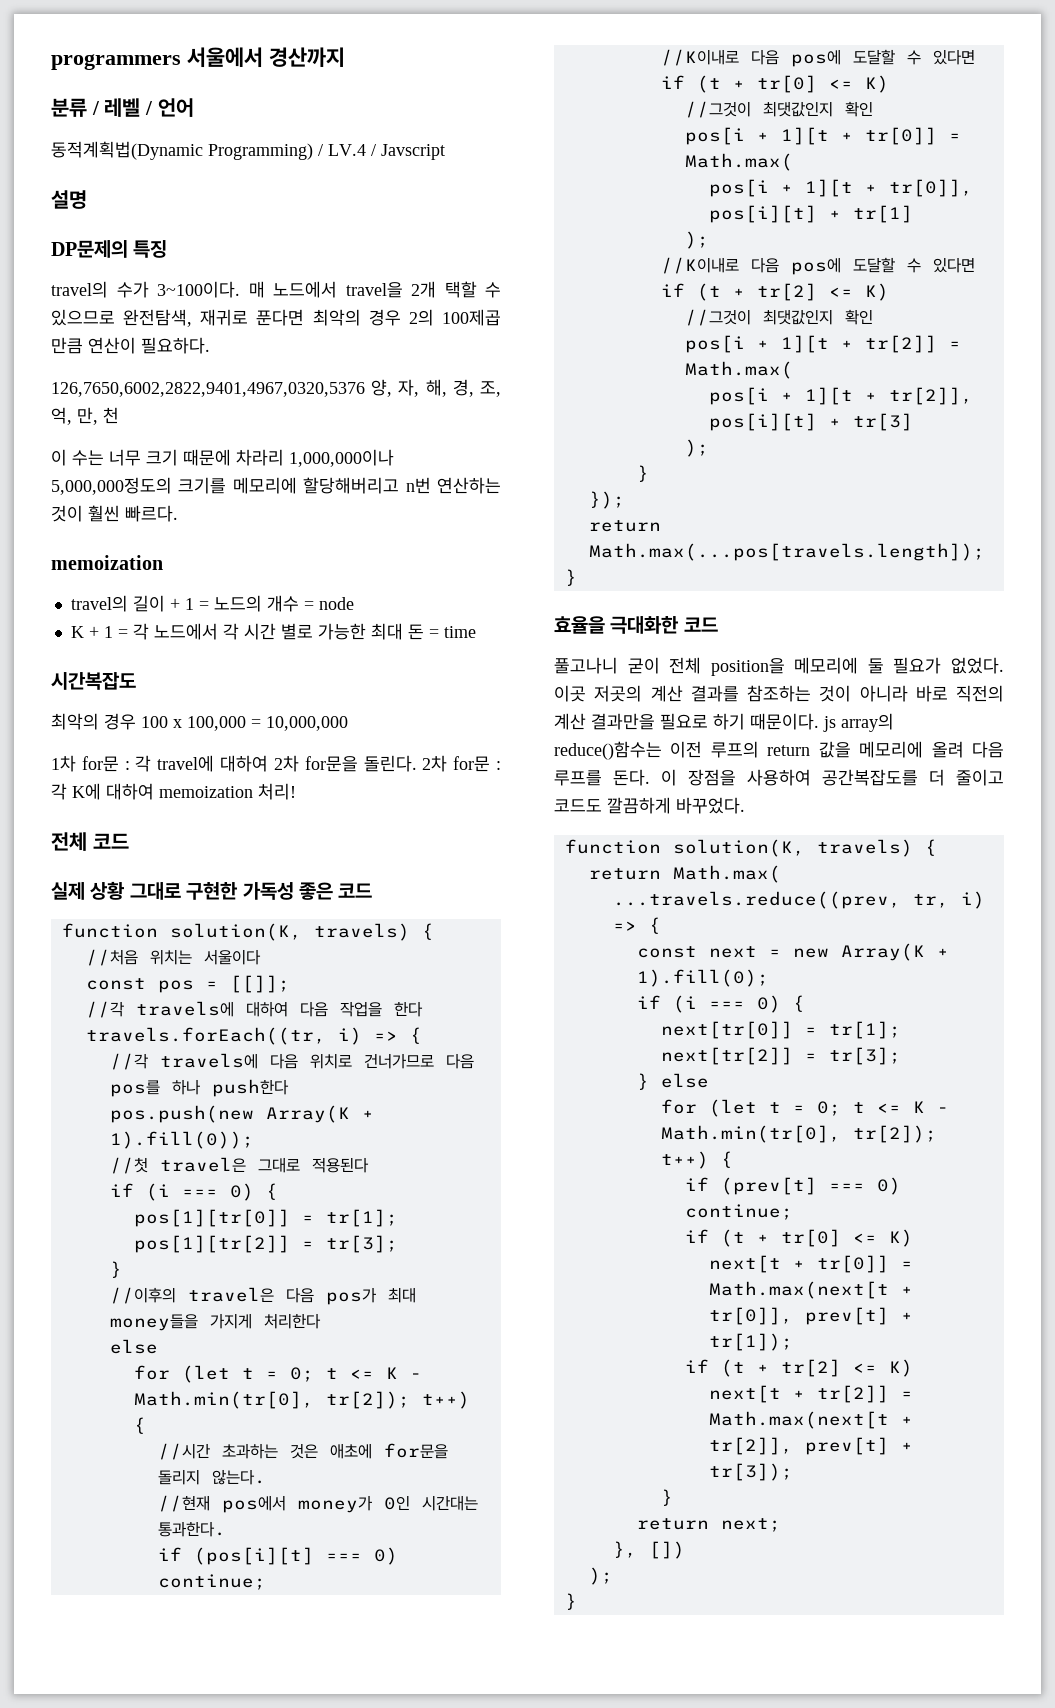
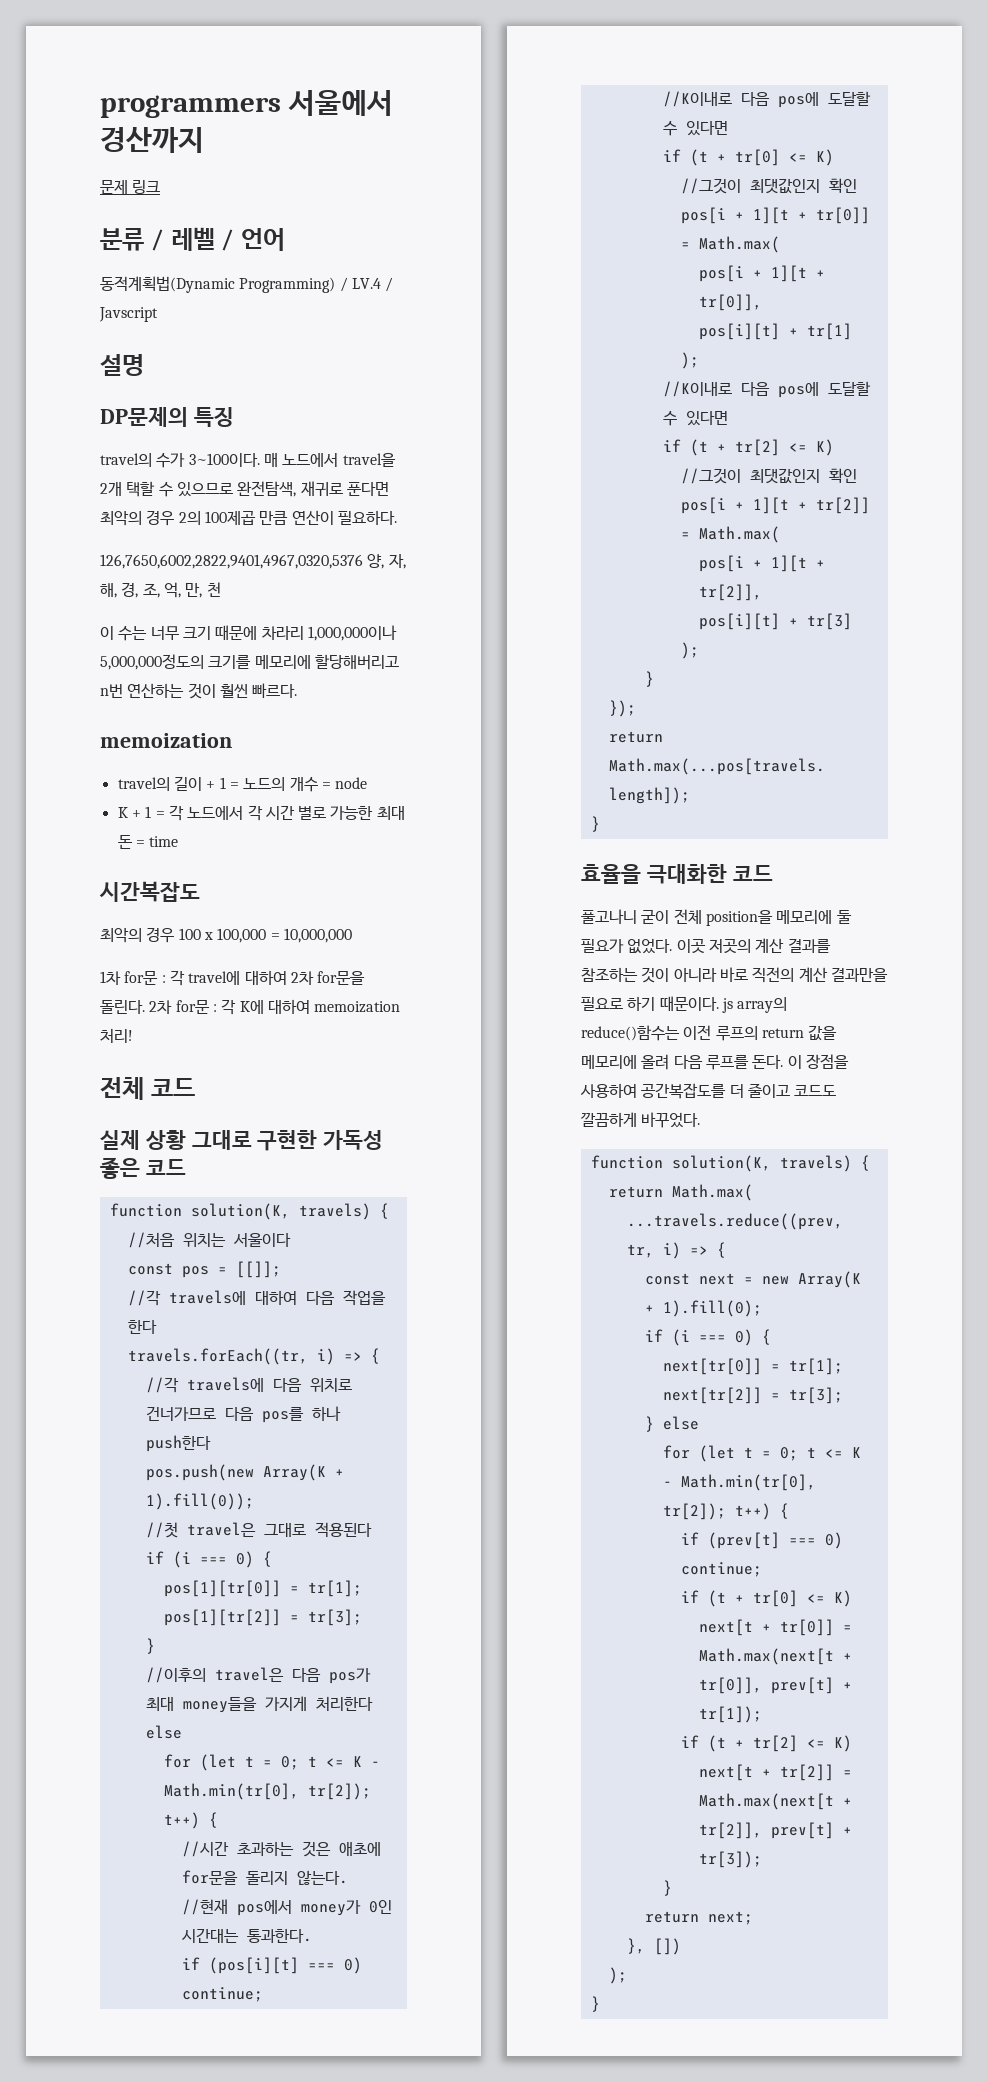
+ 문제 링크

